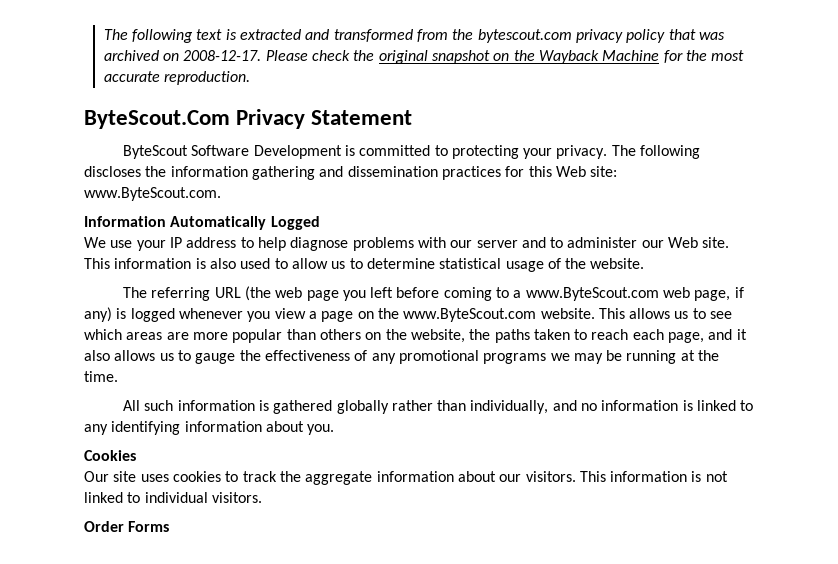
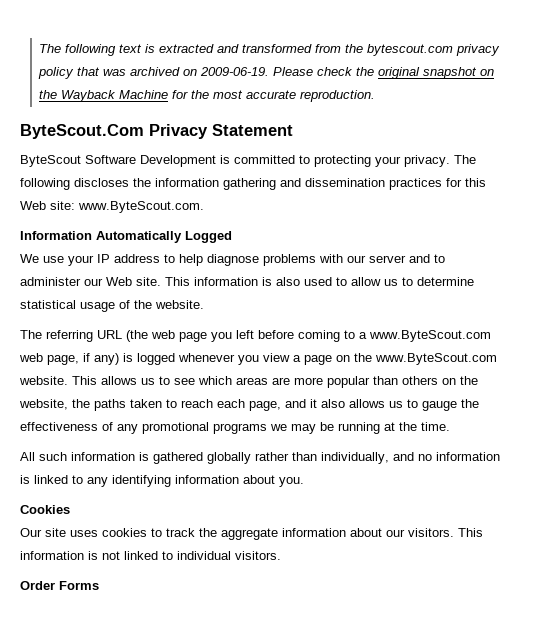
- The following text is extracted and transformed from the bytescout.com privacy policy that was archived on 2008-12-17.
+ The following text is extracted and transformed from the bytescout.com privacy policy that was archived on 2009-06-19.

